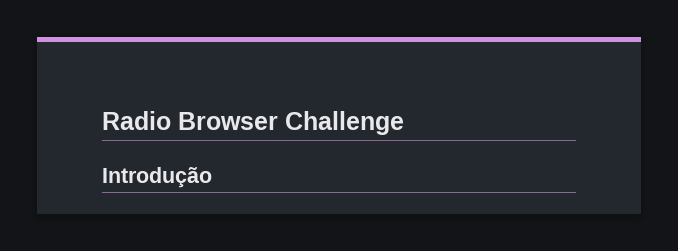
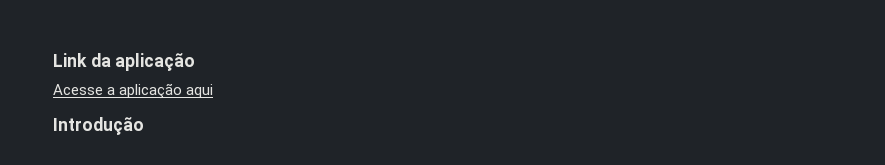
- Radio Browser Challenge
+ Link da aplicação
+ Acesse a aplicação aqui

